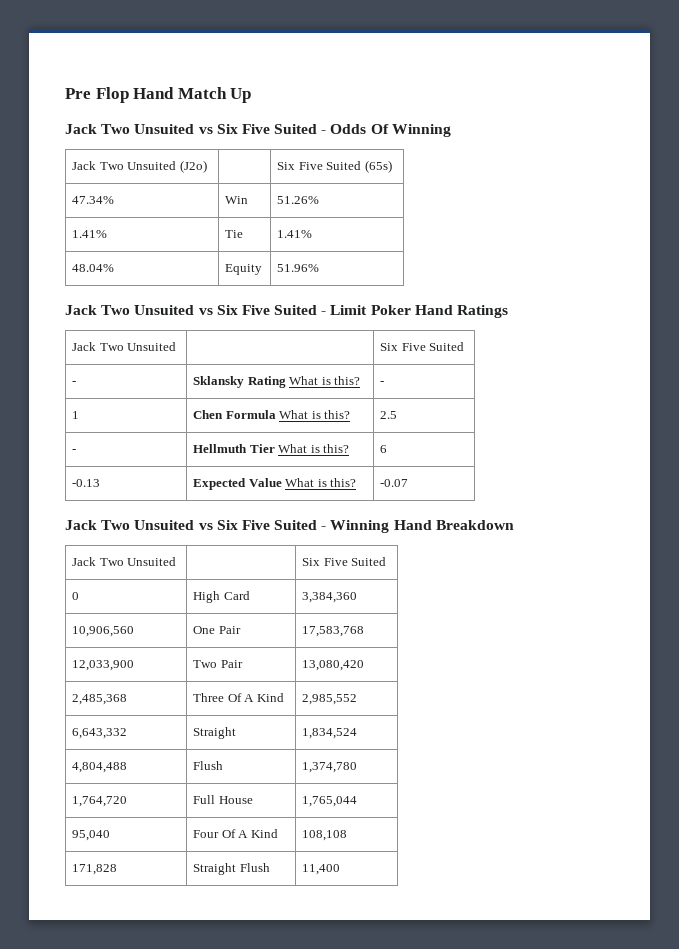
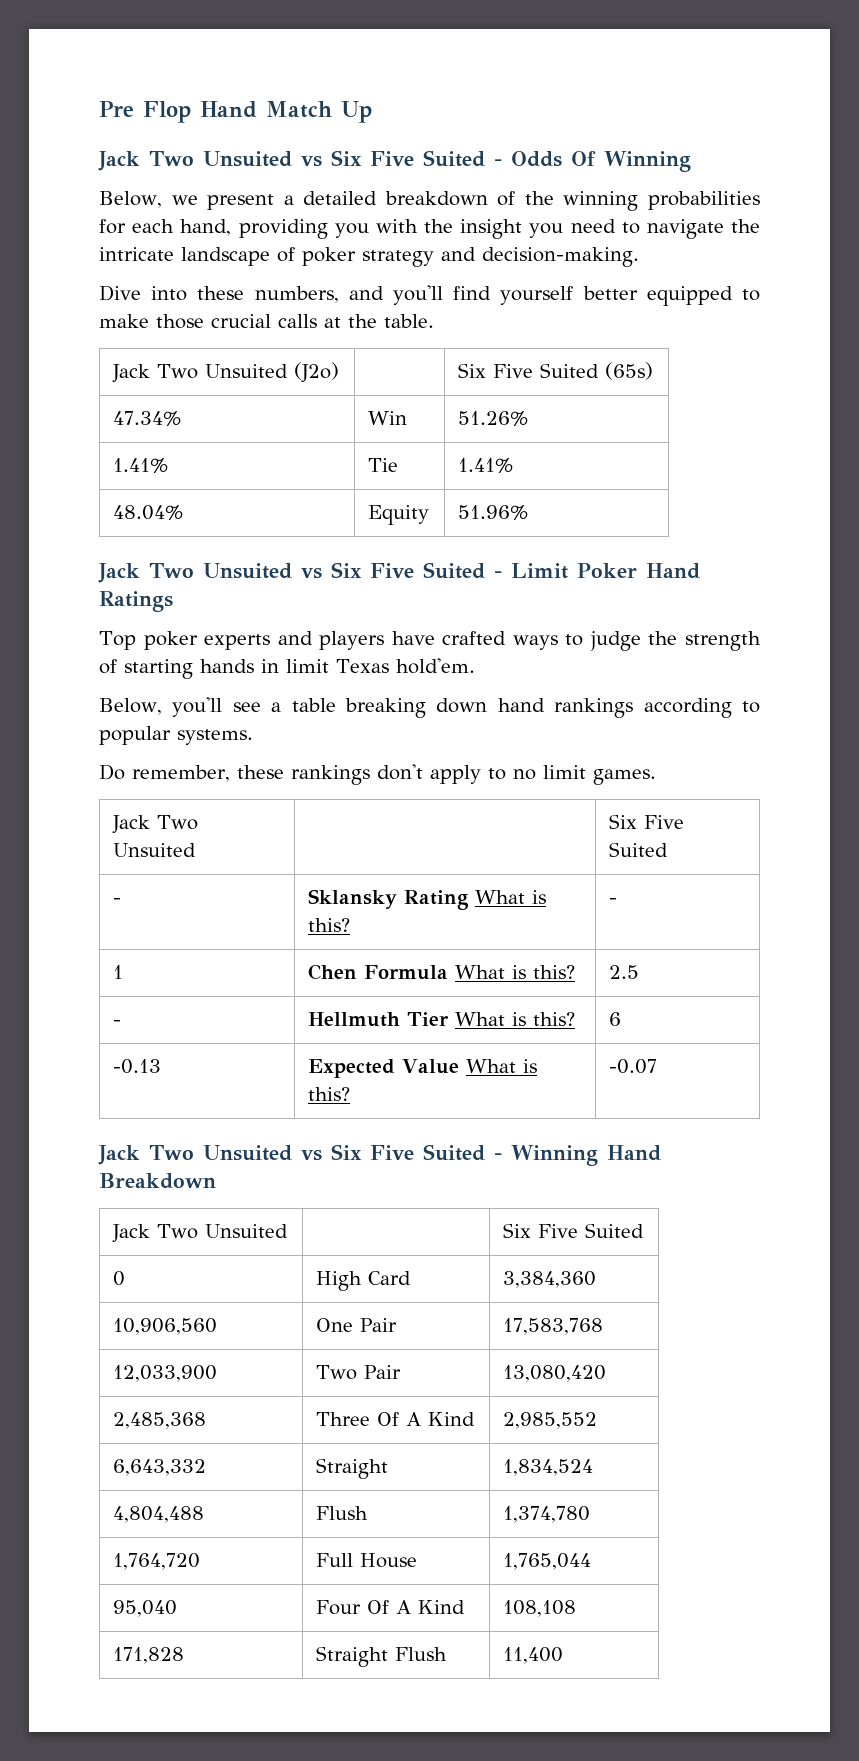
+ Below, we present a detailed breakdown of the winning probabilities for each hand, providing you with the insight you need to navigate the intricate landscape of poker strategy and decision-making.
+ Dive into these numbers, and you'll find yourself better equipped to make those crucial calls at the table.
+ Top poker experts and players have crafted ways to judge the strength of starting hands in limit Texas hold'em.
+ Below, you'll see a table breaking down hand rankings according to popular systems.
+ Do remember, these rankings don't apply to no limit games.

